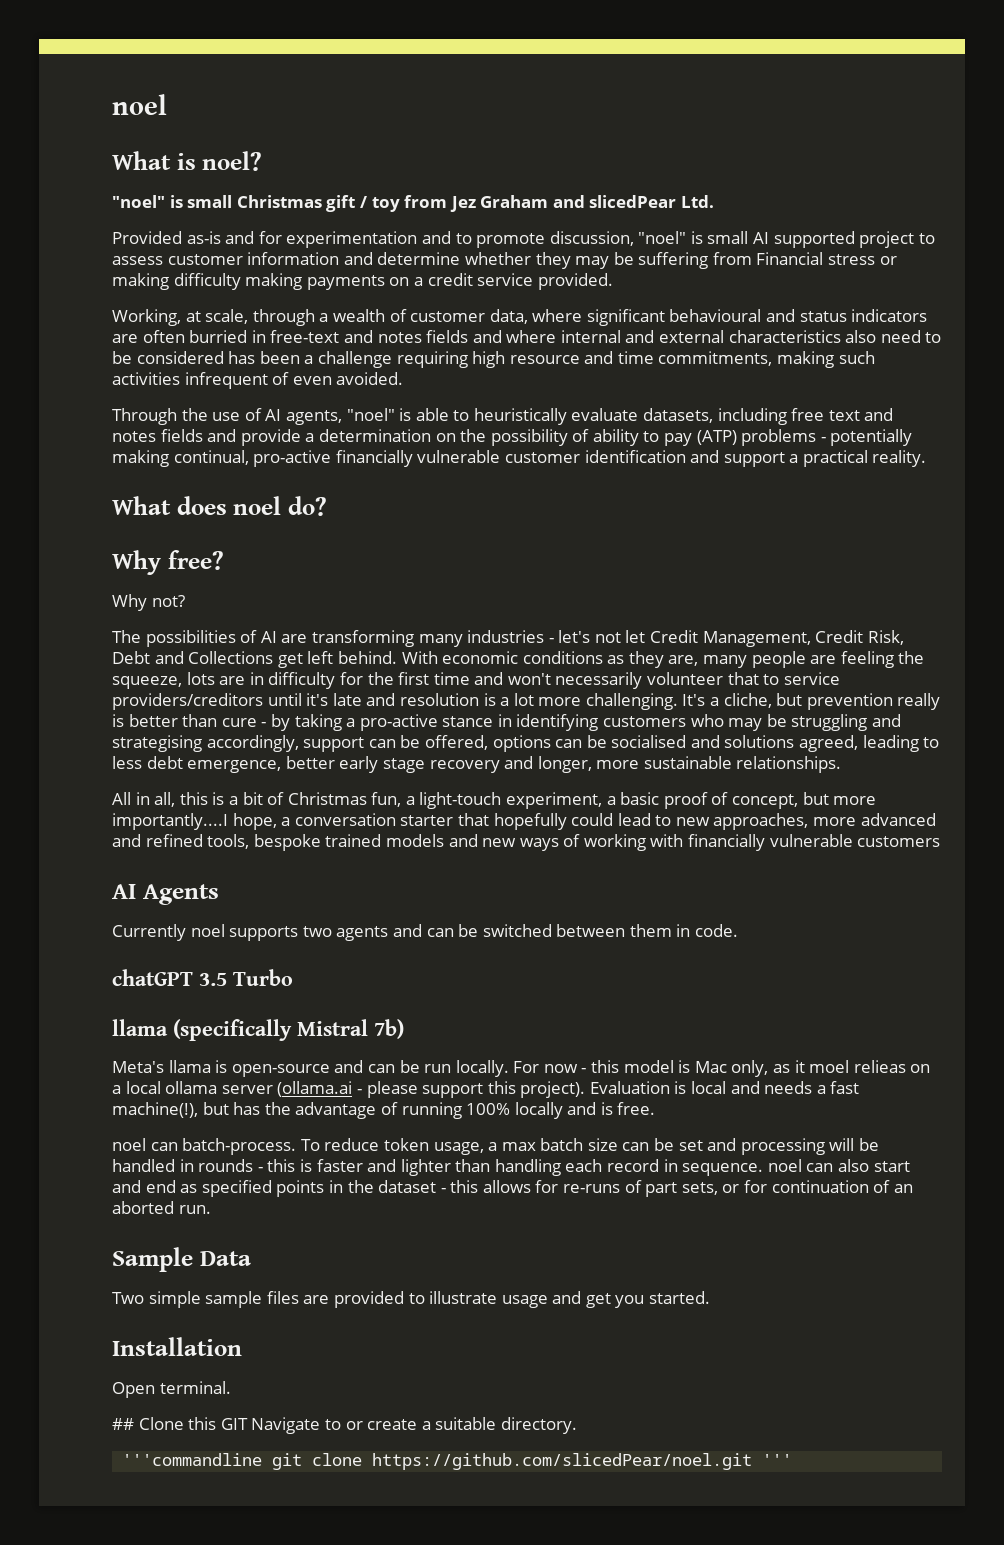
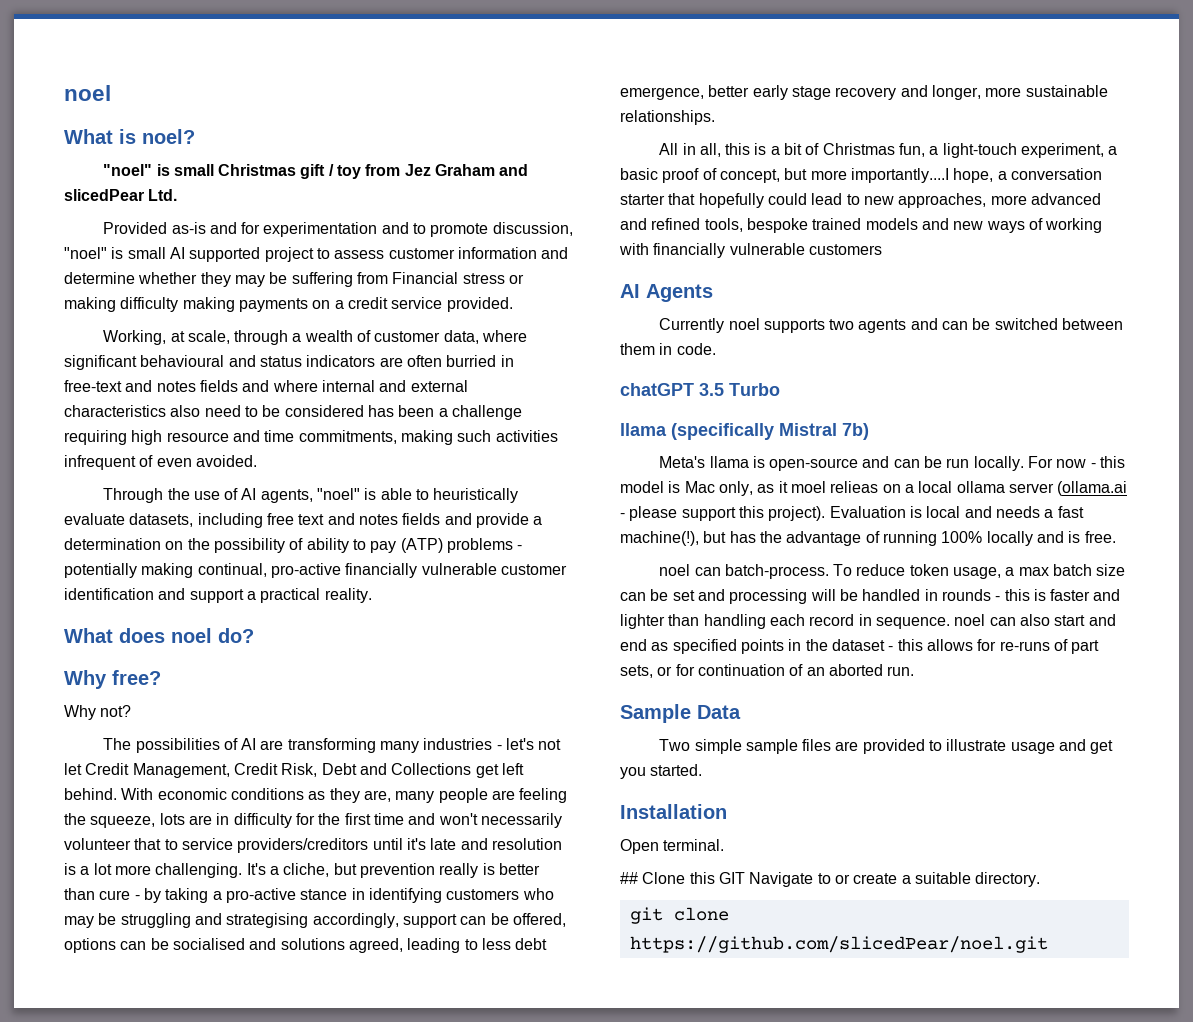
- '''commandline git clone https://github.com/slicedPear/noel.git '''
+ git clone https://github.com/slicedPear/noel.git

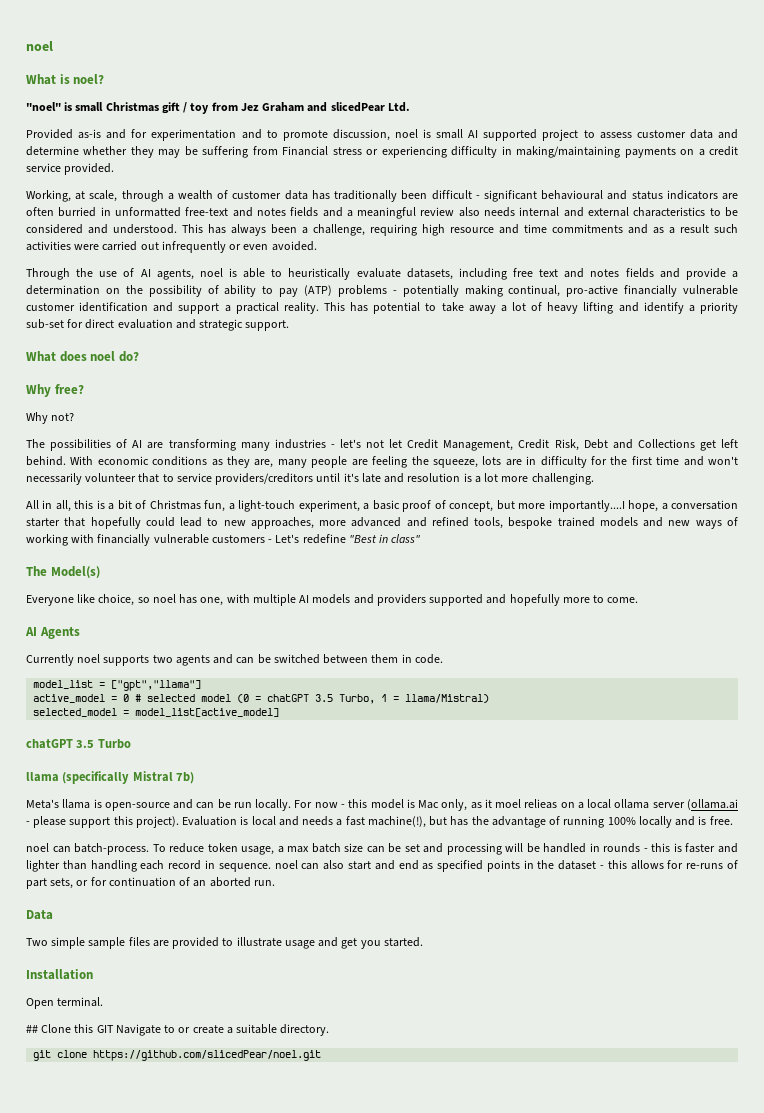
- Provided as-is and for experimentation and to promote discussion, "noel" is small AI supported project to assess customer information and determine whether they may be suffering from Financial stress or making difficulty making payments on a credit service provided.
+ Provided as-is and for experimentation and to promote discussion, noel is small AI supported project to assess customer data and determine whether they may be suffering from Financial stress or experiencing difficulty in making/maintaining payments on a credit service provided.
- Working, at scale, through a wealth of customer data, where significant behavioural and status indicators are often burried in free-text and notes fields and where internal and external characteristics also need to be considered has been a challenge requiring high resource and time commitments, making such activities infrequent of even avoided.
+ Working, at scale, through a wealth of customer data has traditionally been difficult - significant behavioural and status indicators are often burried in unformatted free-text and notes fields and a meaningful review also needs internal and external characteristics to be considered and understood. This has always been a challenge, requiring high resource and time commitments and as a result such activities were carried out infrequently or even avoided.
- Through the use of AI agents, "noel" is able to heuristically evaluate datasets, including free text and notes fields and provide a determination on the possibility of ability to pay (ATP) problems - potentially making continual, pro-active financially vulnerable customer identification and support a practical reality.
+ Through the use of AI agents, noel is able to heuristically evaluate datasets, including free text and notes fields and provide a determination on the possibility of ability to pay (ATP) problems - potentially making continual, pro-active financially vulnerable customer identification and support a practical reality. This has potential to take away a lot of heavy lifting and identify a priority sub-set for direct evaluation and strategic support.
- It's a cliche, but prevention really is better than cure - by taking a pro-active stance in identifying customers who may be struggling and strategising accordingly, support can be offered, options can be socialised and solutions agreed, leading to less debt emergence, better early stage recovery and longer, more sustainable relationships.
- All in all, this is a bit of Christmas fun, a light-touch experiment, a basic proof of concept, but more importantly....I hope, a conversation starter that hopefully could lead to new approaches, more advanced and refined tools, bespoke trained models and new ways of working with financially vulnerable customers
+ All in all, this is a bit of Christmas fun, a light-touch experiment, a basic proof of concept, but more importantly....I hope, a conversation starter that hopefully could lead to new approaches, more advanced and refined tools, bespoke trained models and new ways of working with financially vulnerable customers - Let's redefine "Best in class"
+ The Model(s)
+ Everyone like choice, so noel has one, with multiple AI models and providers supported and hopefully more to come.
+ model_list = ["gpt","llama"]
+ active_model = 0 # selected model (0 = chatGPT 3.5 Turbo, 1 = llama/Mistral)
+ selected_model = model_list[active_model]
- Sample Data
+ Data

